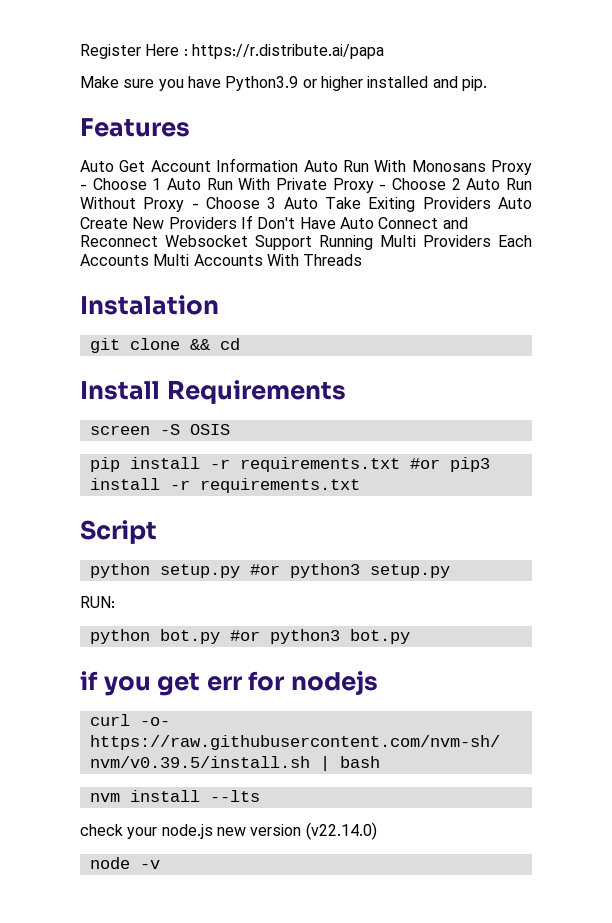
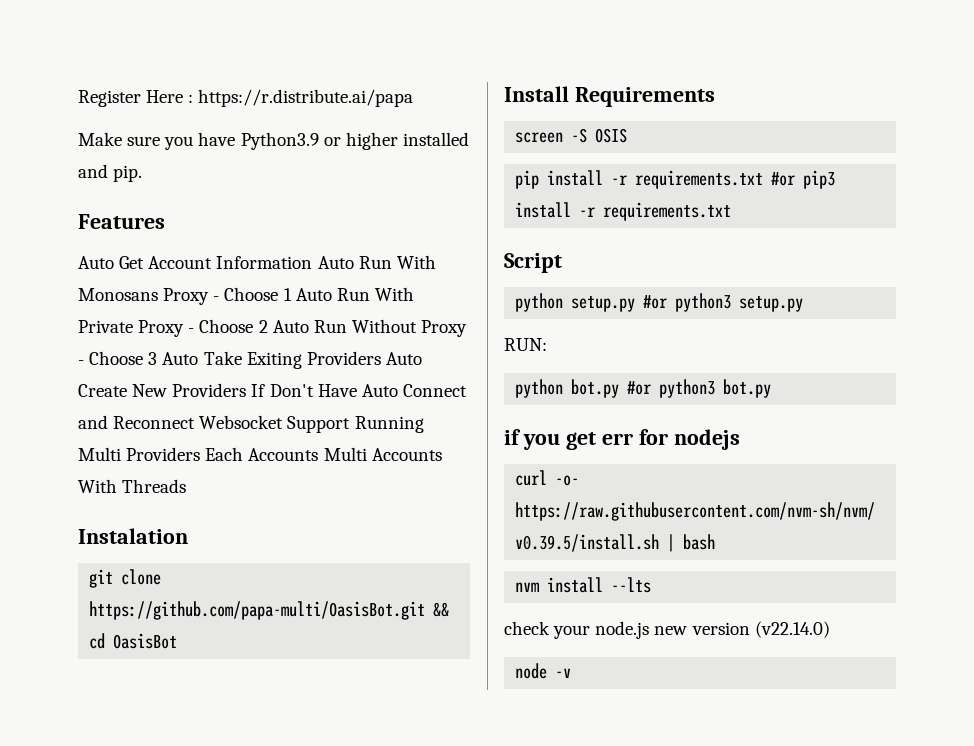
- git clone && cd
+ git clone https://github.com/papa-multi/OasisBot.git && cd OasisBot

